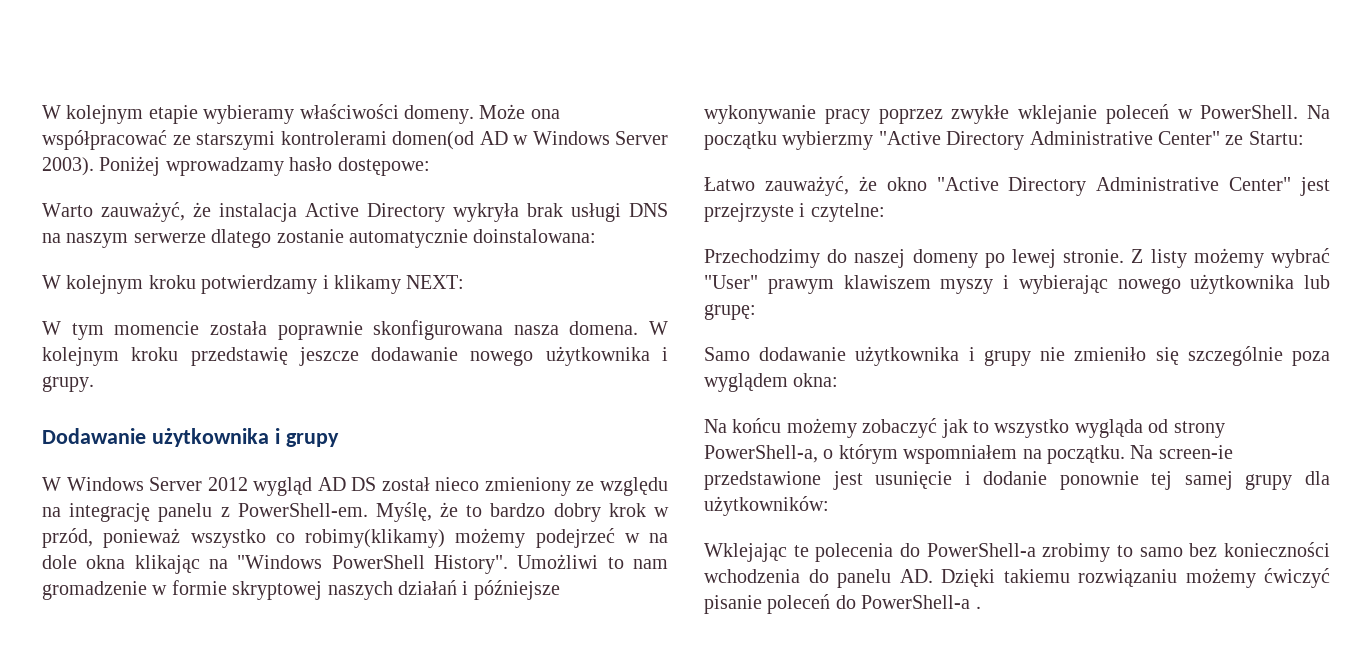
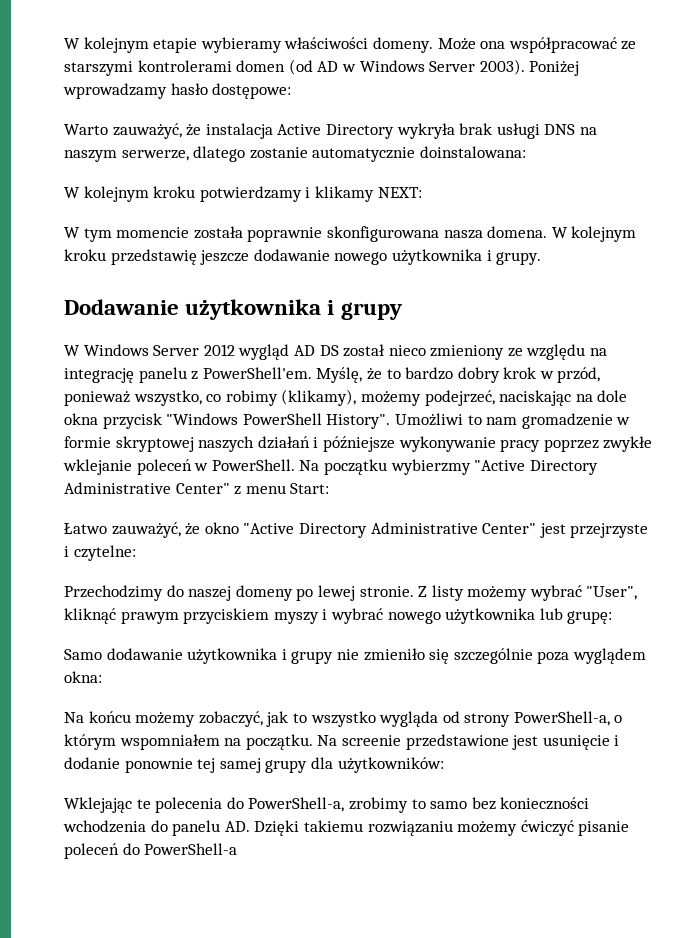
- Może ona współpracować ze starszymi kontrolerami domen(od AD w Windows Server 2003).
+ Może ona współpracować ze starszymi kontrolerami domen (od AD w Windows Server 2003).
- Warto zauważyć, że instalacja Active Directory wykryła brak usługi DNS na naszym serwerze dlatego zostanie automatycznie doinstalowana:
+ Warto zauważyć, że instalacja Active Directory wykryła brak usługi DNS na naszym serwerze, dlatego zostanie automatycznie doinstalowana:
- W Windows Server 2012 wygląd AD DS został nieco zmieniony ze względu na integrację panelu z PowerShell-em.
+ W Windows Server 2012 wygląd AD DS został nieco zmieniony ze względu na integrację panelu z PowerShell'em.
- Myślę, że to bardzo dobry krok w przód, ponieważ wszystko co robimy(klikamy) możemy podejrzeć w na dole okna klikając na "Windows PowerShell History".
+ Myślę, że to bardzo dobry krok w przód, ponieważ wszystko, co robimy (klikamy), możemy podejrzeć, naciskając na dole okna przycisk "Windows PowerShell History".
- Na początku wybierzmy "Active Directory Administrative Center" ze Startu:
+ Na początku wybierzmy "Active Directory Administrative Center" z menu Start:
- Z listy możemy wybrać "User" prawym klawiszem myszy i wybierając nowego użytkownika lub grupę:
+ Z listy możemy wybrać "User", kliknąć prawym przyciskiem myszy i wybrać nowego użytkownika lub grupę:
- Na końcu możemy zobaczyć jak to wszystko wygląda od strony PowerShell-a, o którym wspomniałem na początku.
+ Na końcu możemy zobaczyć, jak to wszystko wygląda od strony PowerShell-a, o którym wspomniałem na początku.
- Na screen-ie przedstawione jest usunięcie i dodanie ponownie tej samej grupy dla użytkowników:
+ Na screenie przedstawione jest usunięcie i dodanie ponownie tej samej grupy dla użytkowników:
- Wklejając te polecenia do PowerShell-a zrobimy to samo bez konieczności wchodzenia do panelu AD. Dzięki takiemu rozwiązaniu możemy ćwiczyć pisanie poleceń do PowerShell-a .
+ Wklejając te polecenia do PowerShell-a, zrobimy to samo bez konieczności wchodzenia do panelu AD. Dzięki takiemu rozwiązaniu możemy ćwiczyć pisanie poleceń do PowerShell-a

